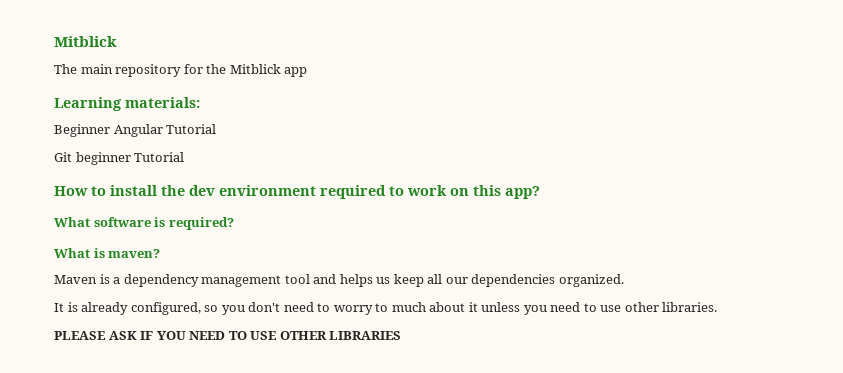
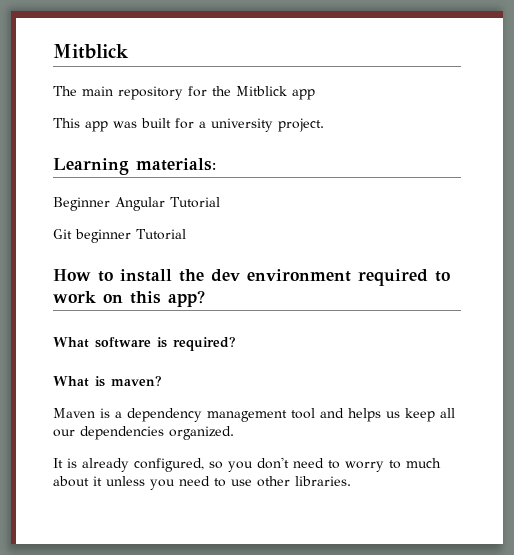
+ This app was built for a university project.
- PLEASE ASK IF YOU NEED TO USE OTHER LIBRARIES

